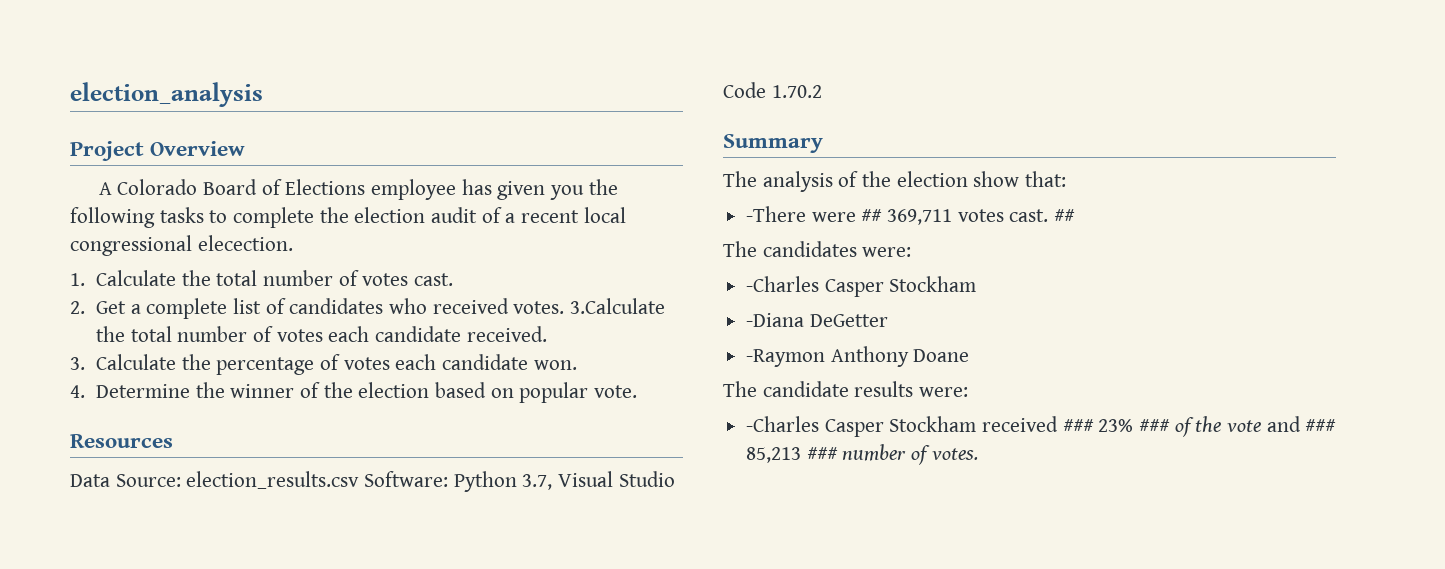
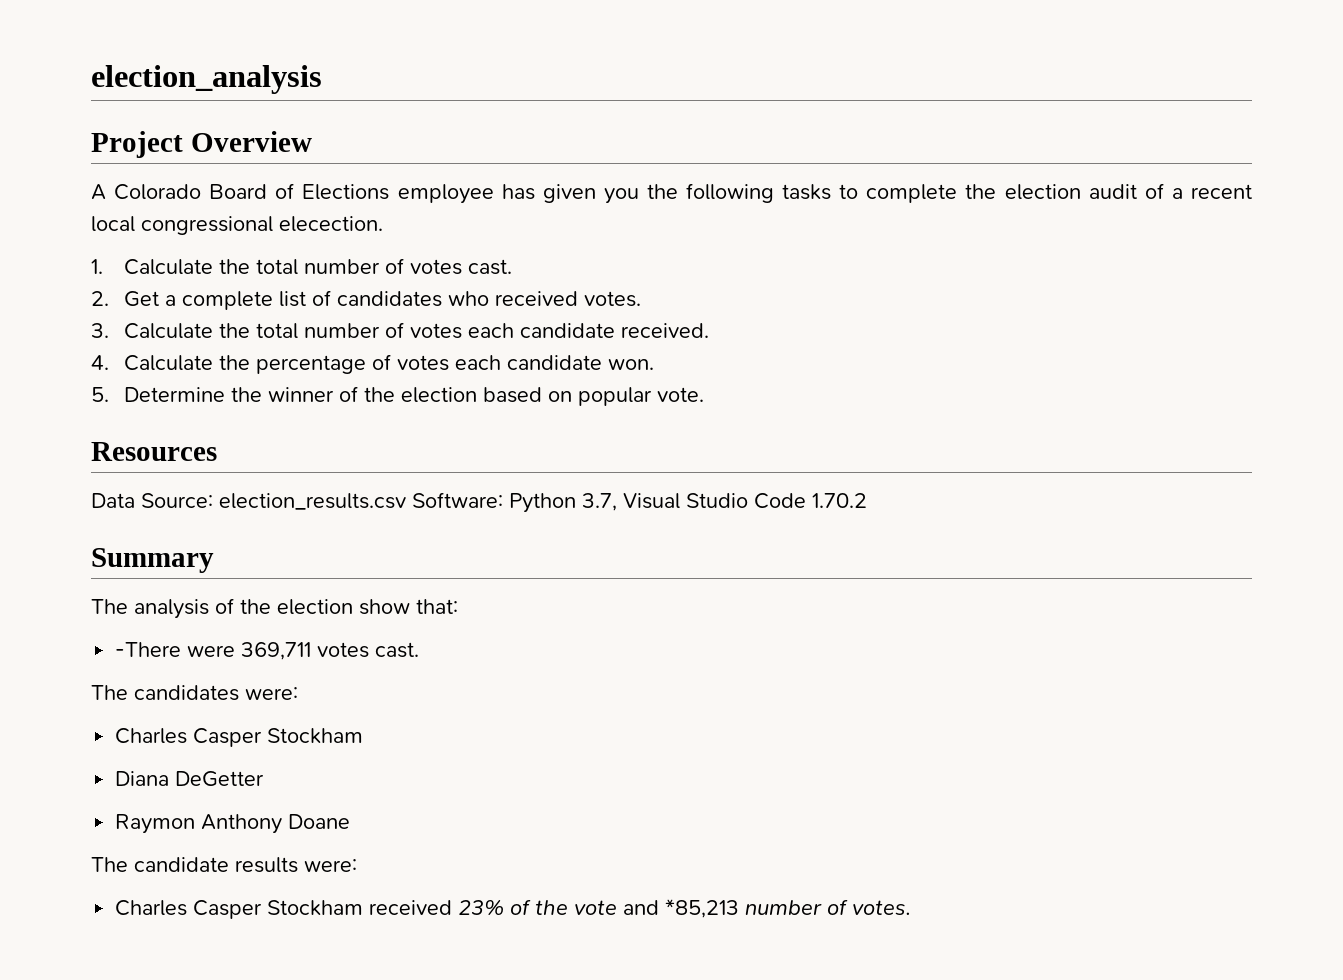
- 2. Get a complete list of candidates who received votes. 3.Calculate the total number of votes each candidate received.
+ 2. Get a complete list of candidates who received votes.
+ 3. Calculate the total number of votes each candidate received.
- 3. Calculate the percentage of votes each candidate won.
+ 4. Calculate the percentage of votes each candidate won.
- 4. Determine the winner of the election based on popular vote.
+ 5. Determine the winner of the election based on popular vote.
- -There were ## 369,711 votes cast. ##
+ -There were 369,711 votes cast.
  The candidates were:
- -Charles Casper Stockham
+ Charles Casper Stockham
- -Diana DeGetter
+ Diana DeGetter
- -Raymon Anthony Doane
+ Raymon Anthony Doane
- -Charles Casper Stockham received ### 23% ### of the vote and ### 85,213 ### number of votes.
+ Charles Casper Stockham received 23% of the vote and *85,213 number of votes.

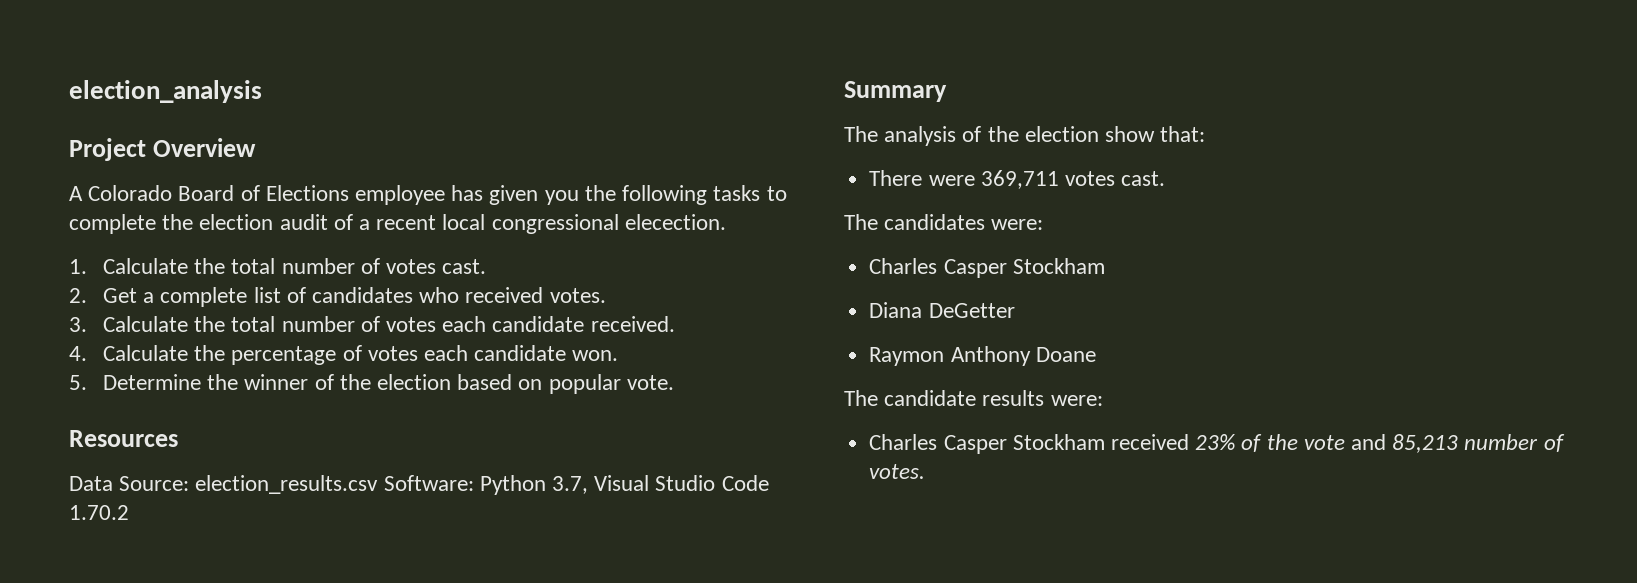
- -There were 369,711 votes cast.
+ There were 369,711 votes cast.
- Charles Casper Stockham received 23% of the vote and *85,213 number of votes.
+ Charles Casper Stockham received 23% of the vote and 85,213 number of votes.

